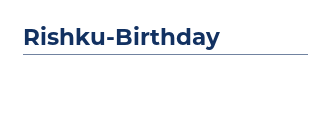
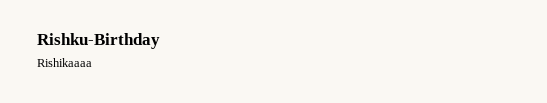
+ Rishikaaaa

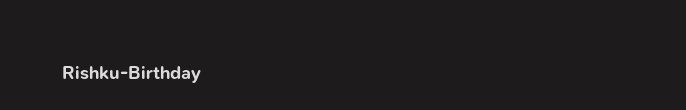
- Rishikaaaa

